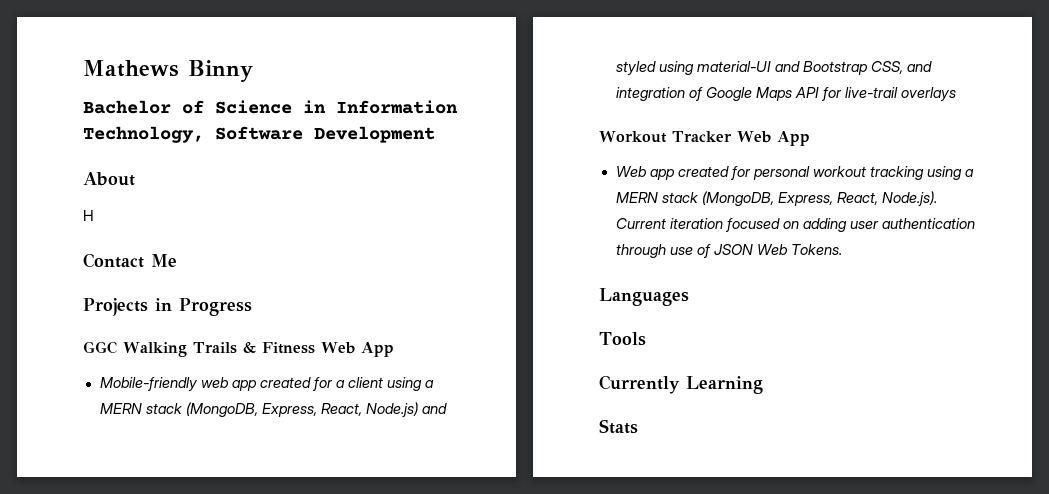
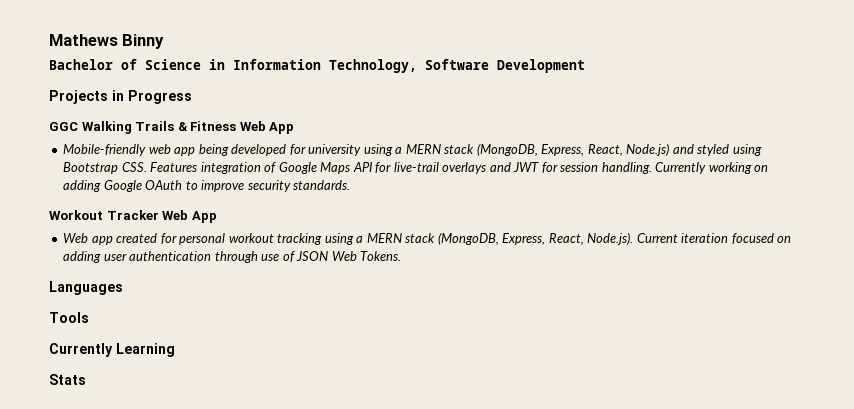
- About
- H
- Contact Me
- Mobile-friendly web app created for a client using a MERN stack (MongoDB, Express, React, Node.js) and styled using material-UI and Bootstrap CSS, and integration of Google Maps API for live-trail overlays
+ Mobile-friendly web app being developed for university using a MERN stack (MongoDB, Express, React, Node.js) and styled using Bootstrap CSS. Features integration of Google Maps API for live-trail overlays and JWT for session handling. Currently working on adding Google OAuth to improve security standards.

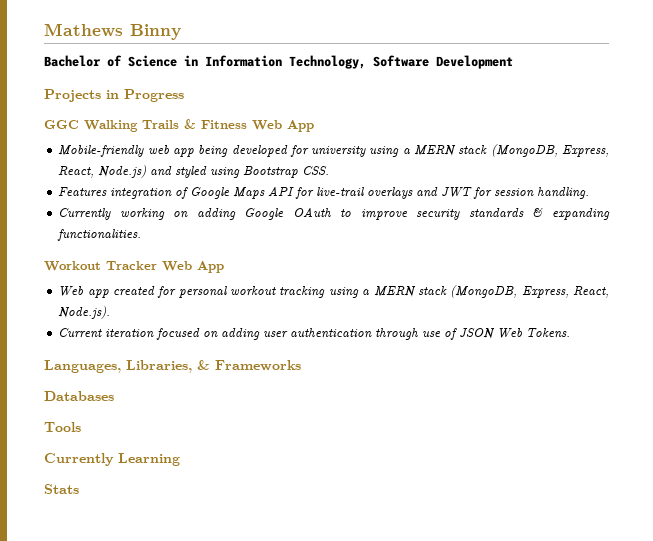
- Mobile-friendly web app being developed for university using a MERN stack (MongoDB, Express, React, Node.js) and styled using Bootstrap CSS. Features integration of Google Maps API for live-trail overlays and JWT for session handling. Currently working on adding Google OAuth to improve security standards.
+ Mobile-friendly web app being developed for university using a MERN stack (MongoDB, Express, React, Node.js) and styled using Bootstrap CSS.
+ Features integration of Google Maps API for live-trail overlays and JWT for session handling.
+ Currently working on adding Google OAuth to improve security standards & expanding functionalities.
- Web app created for personal workout tracking using a MERN stack (MongoDB, Express, React, Node.js). Current iteration focused on adding user authentication through use of JSON Web Tokens.
+ Web app created for personal workout tracking using a MERN stack (MongoDB, Express, React, Node.js).
+ Current iteration focused on adding user authentication through use of JSON Web Tokens.
- Languages
+ Languages, Libraries, & Frameworks
+ Databases

